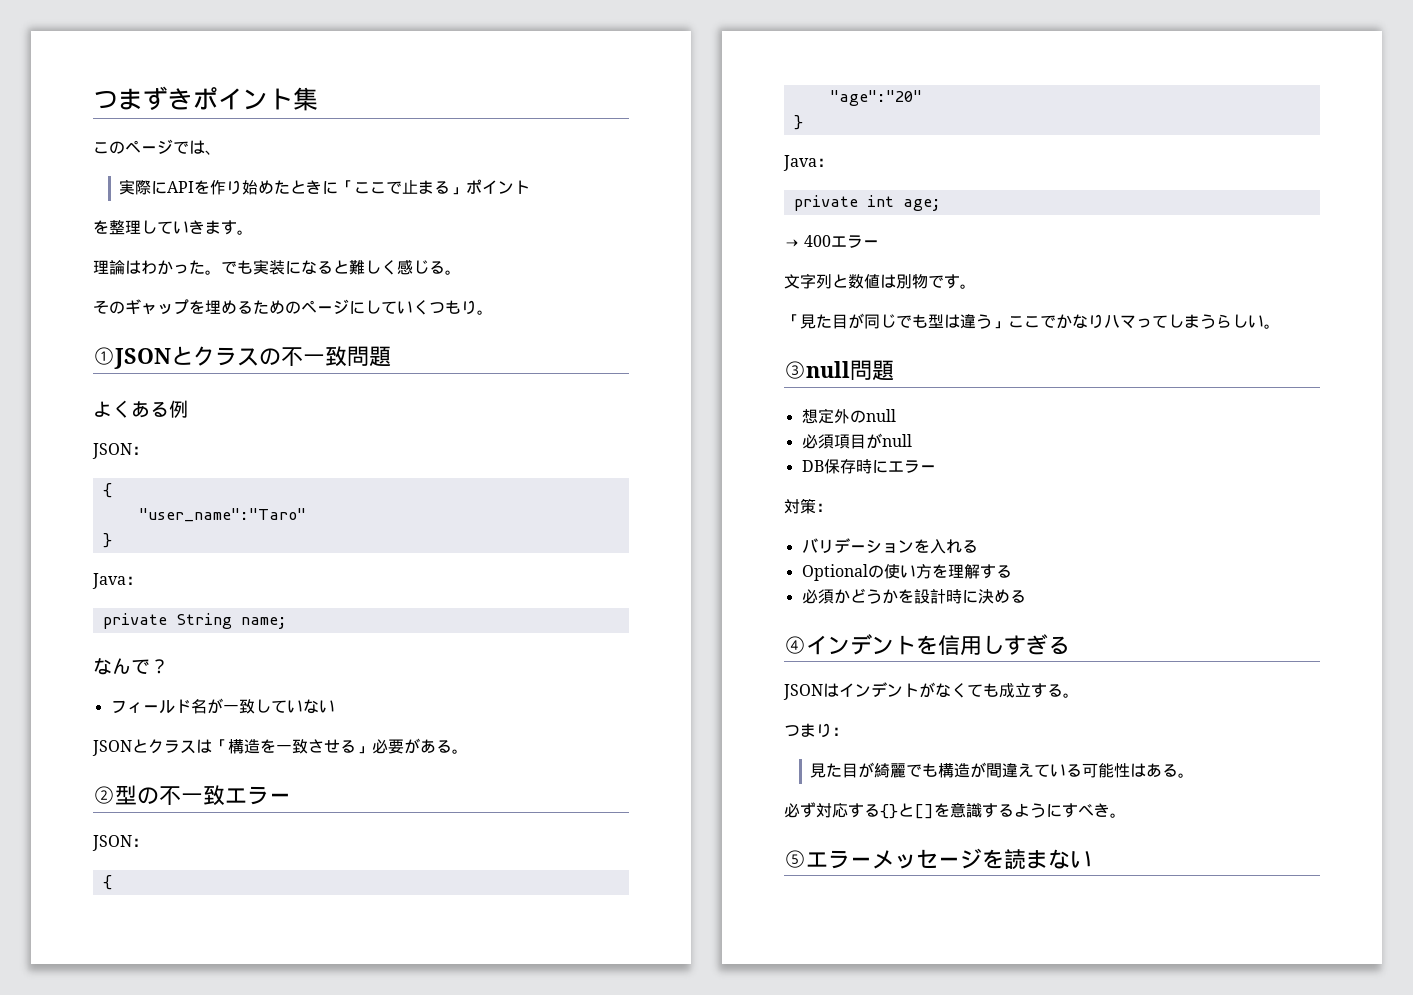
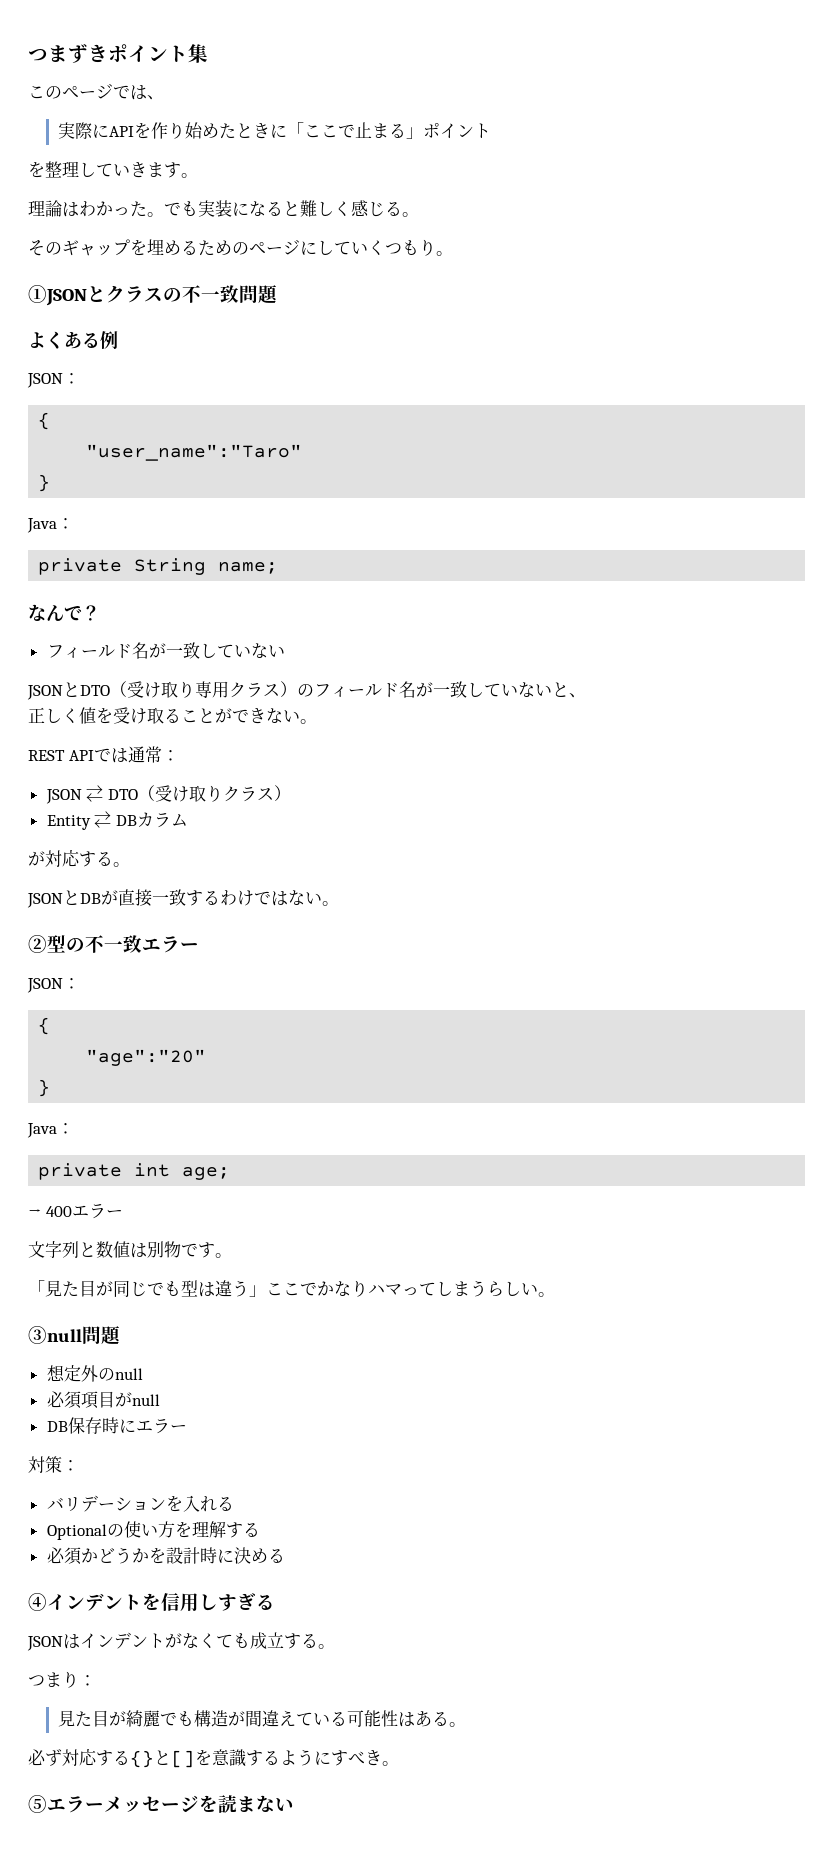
- JSONとクラスは「構造を一致させる」必要がある。
+ JSONとDTO（受け取り専用クラス）のフィールド名が一致していないと、
+ 正しく値を受け取ることができない。
+ REST APIでは通常：
+ JSON ⇄ DTO（受け取りクラス）
+ Entity ⇄ DBカラム
+ が対応する。
+ JSONとDBが直接一致するわけではない。

